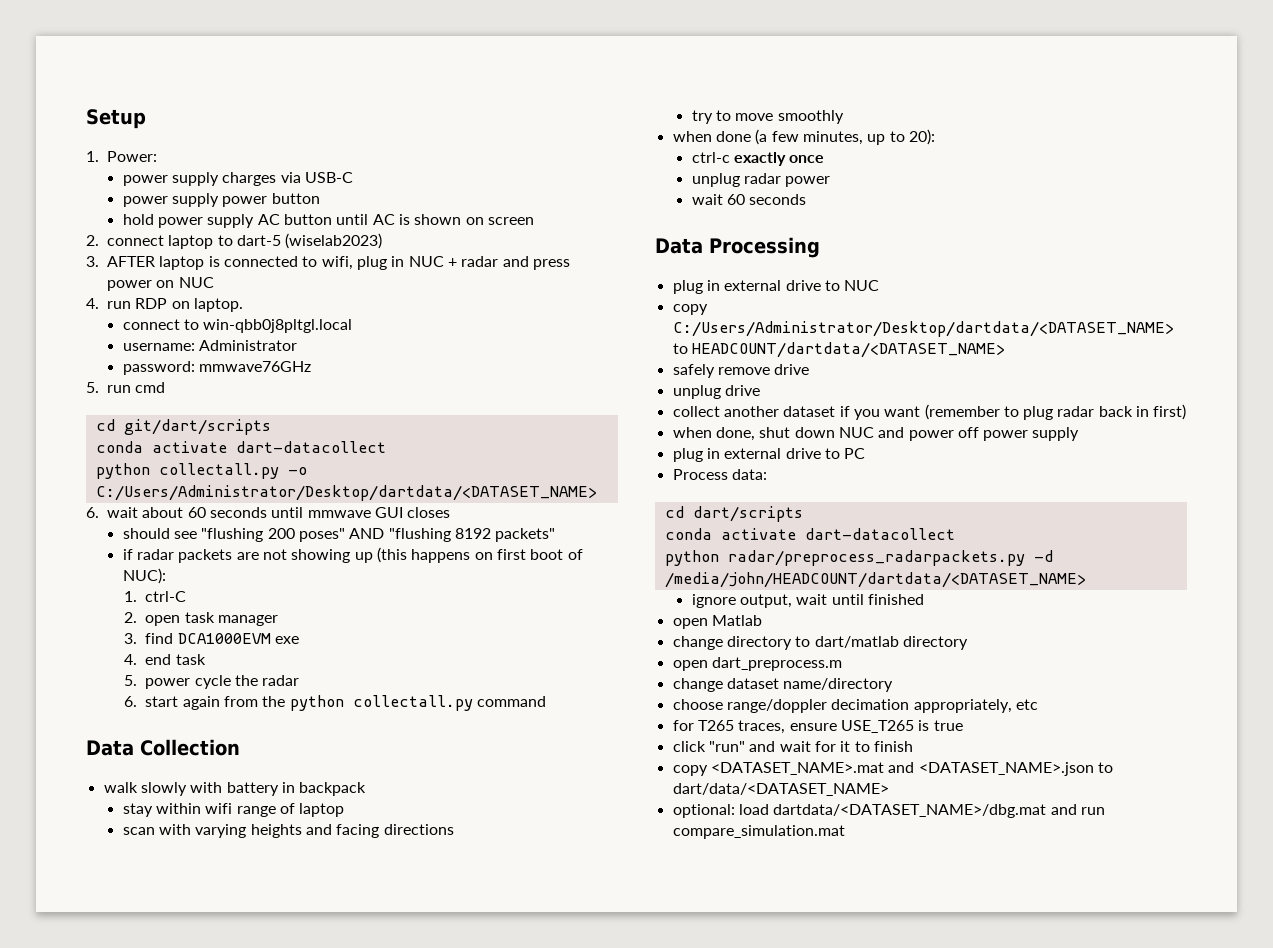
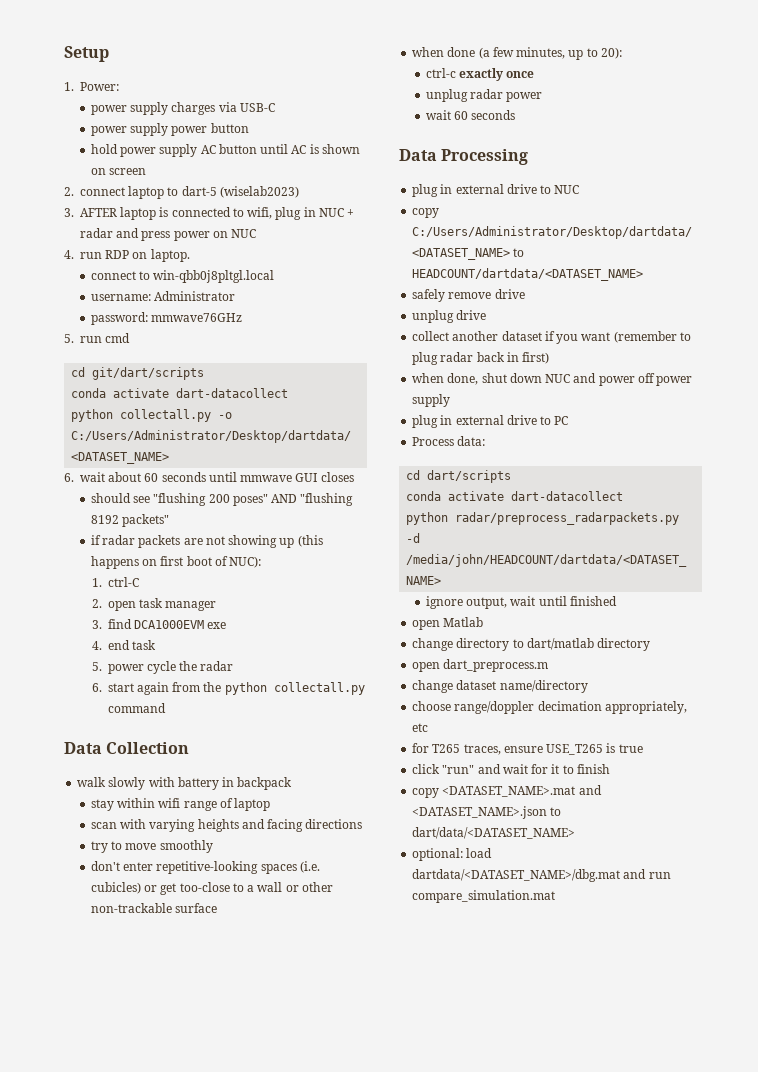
+ don't enter repetitive-looking spaces (i.e. cubicles) or get too-close to a wall or other non-trackable surface

